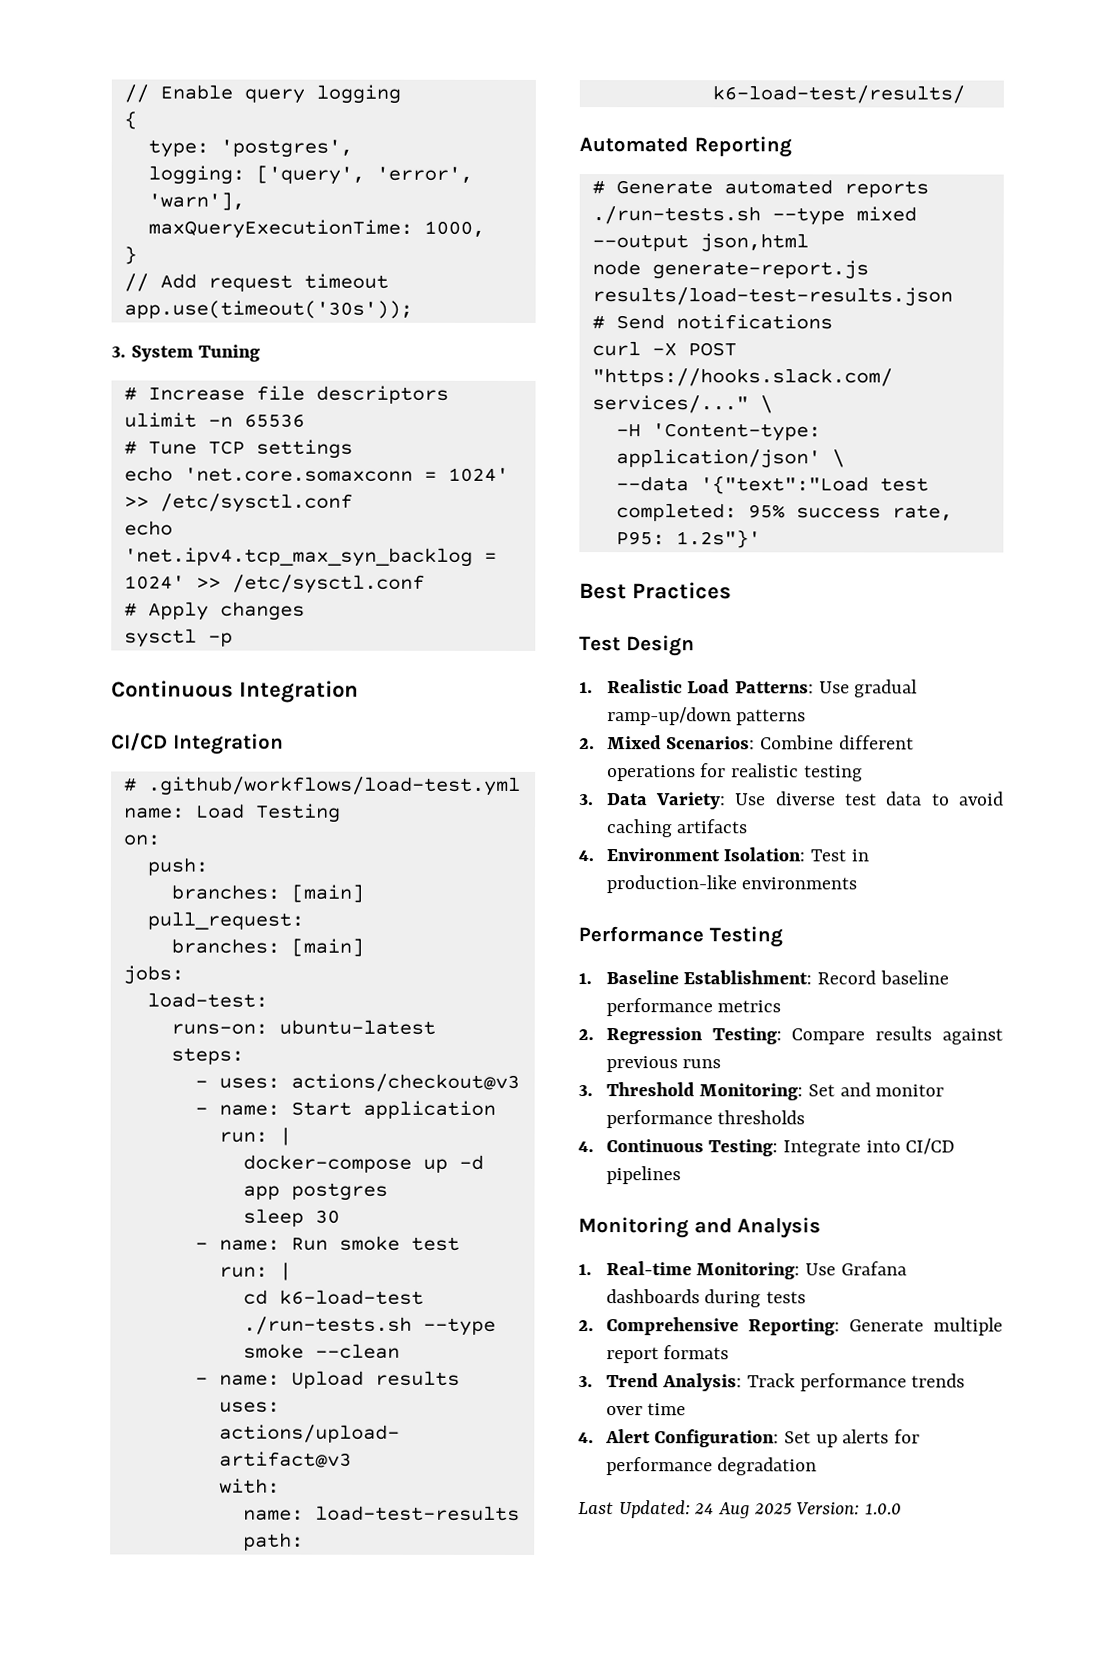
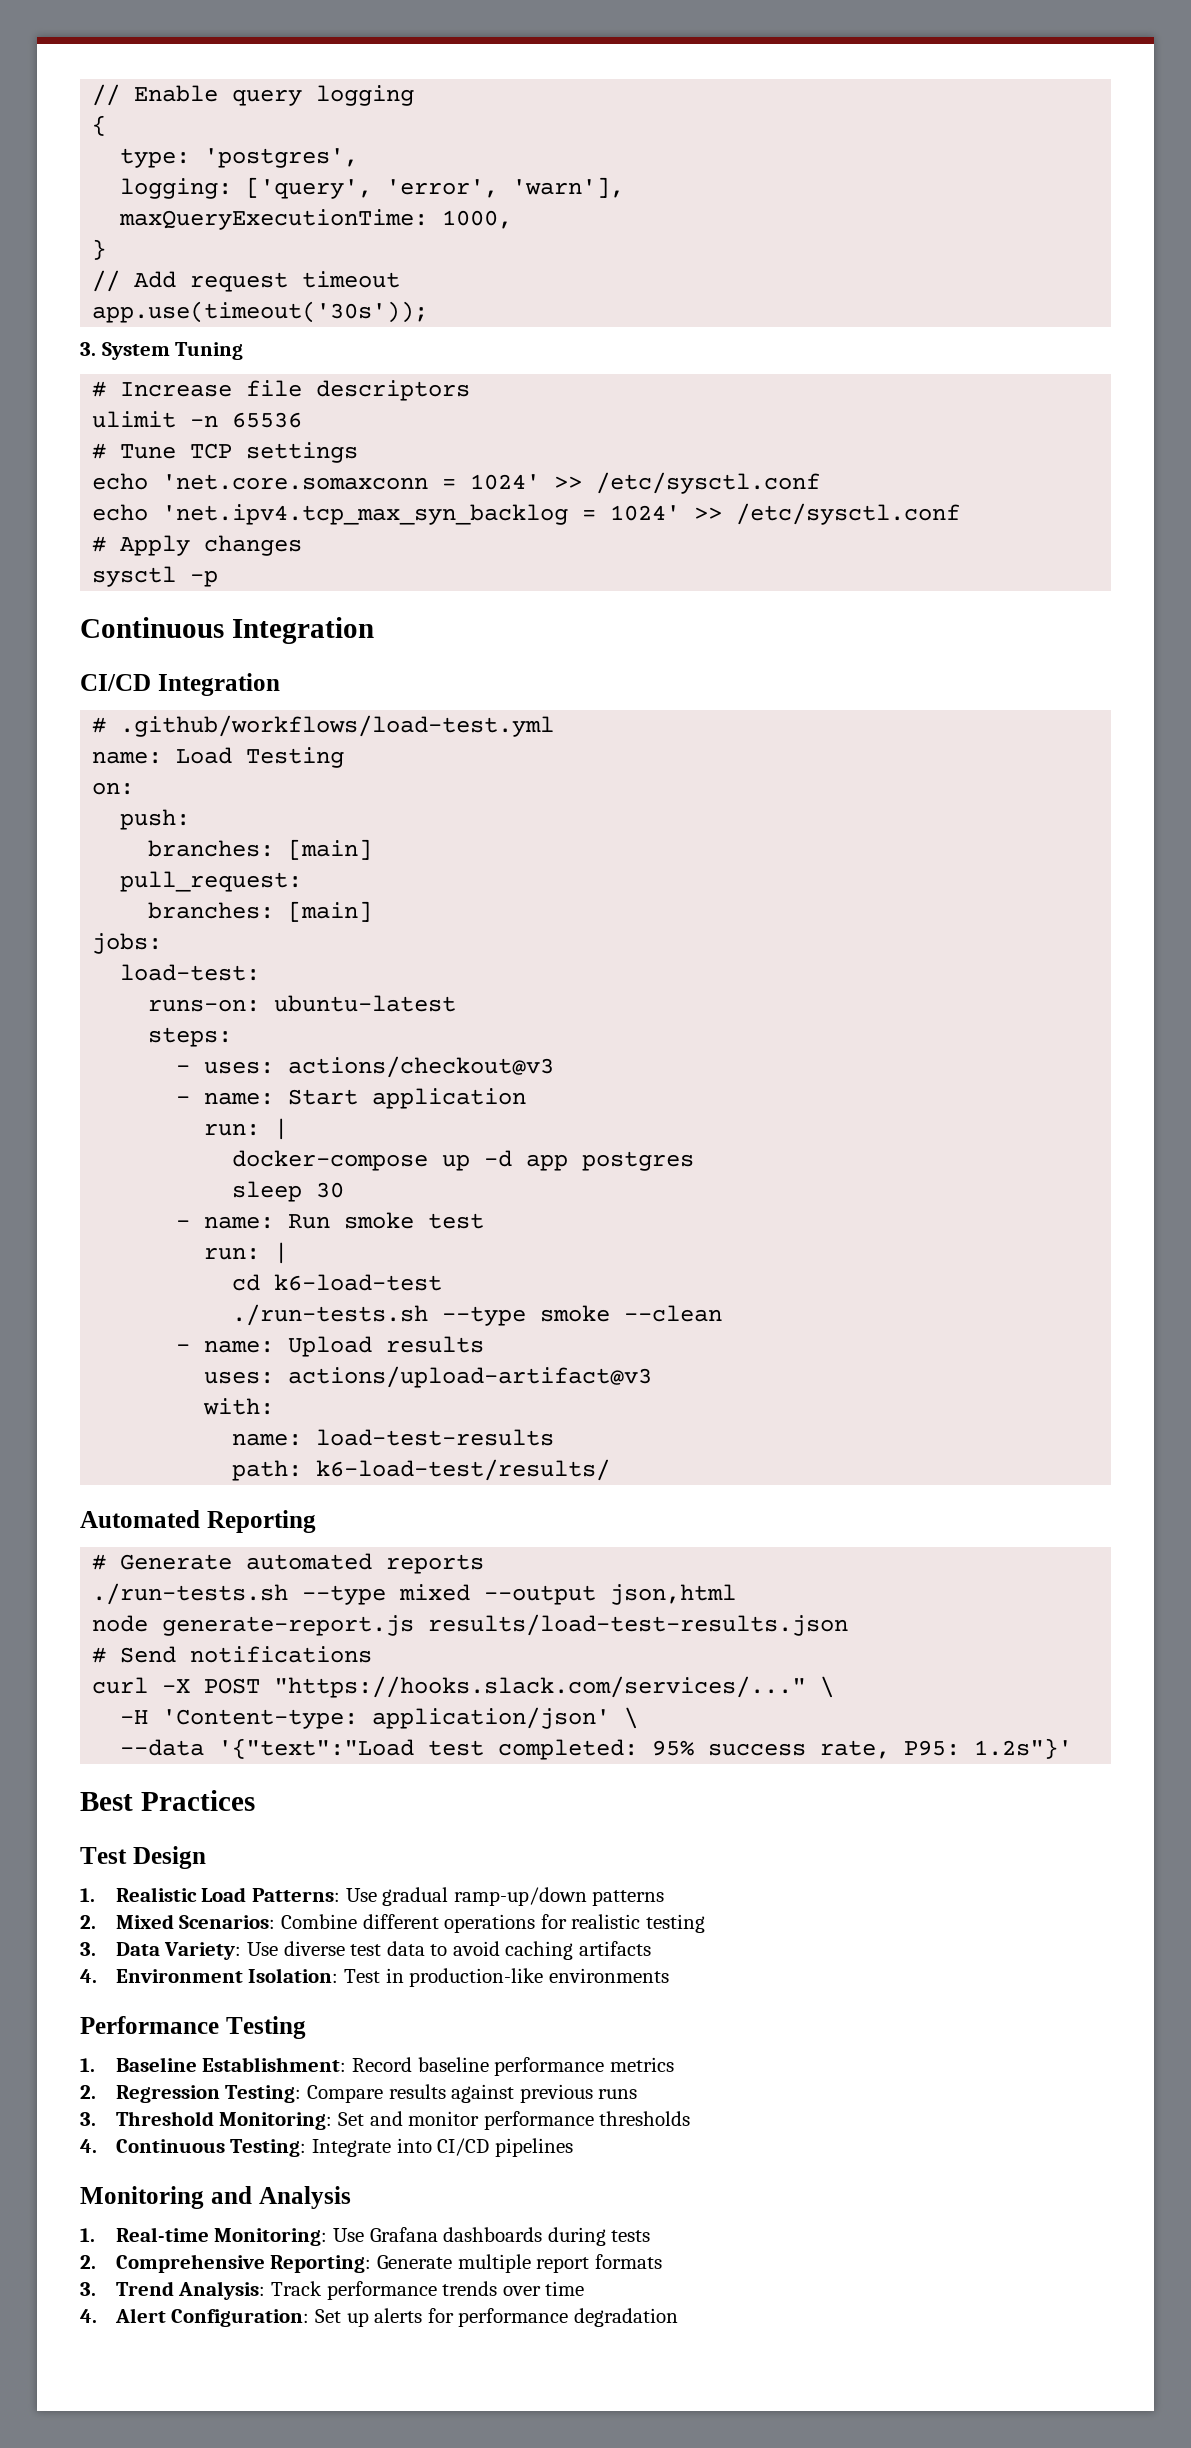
- Last Updated: 24 Aug 2025 Version: 1.0.0

